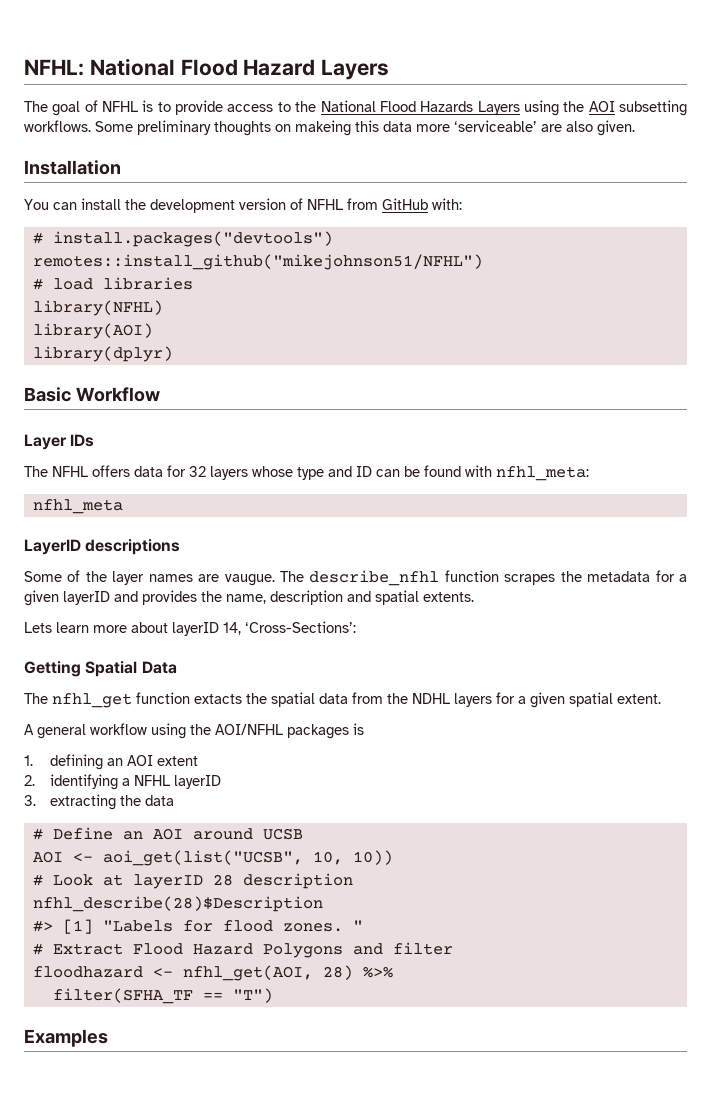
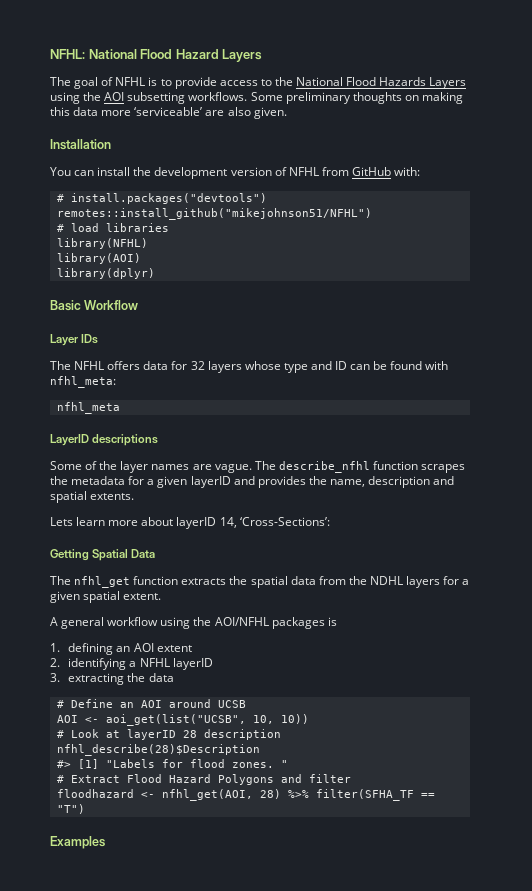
- Some preliminary thoughts on makeing this data more ‘serviceable’ are also given.
+ Some preliminary thoughts on making this data more ‘serviceable’ are also given.
- Some of the layer names are vaugue.
+ Some of the layer names are vague.
- The nfhl_get function extacts the spatial data from the NDHL layers for a given spatial extent.
+ The nfhl_get function extracts the spatial data from the NDHL layers for a given spatial extent.
- floodhazard <- nfhl_get(AOI, 28) %>%
- filter(SFHA_TF == "T")
+ floodhazard <- nfhl_get(AOI, 28) %>% filter(SFHA_TF == "T")

